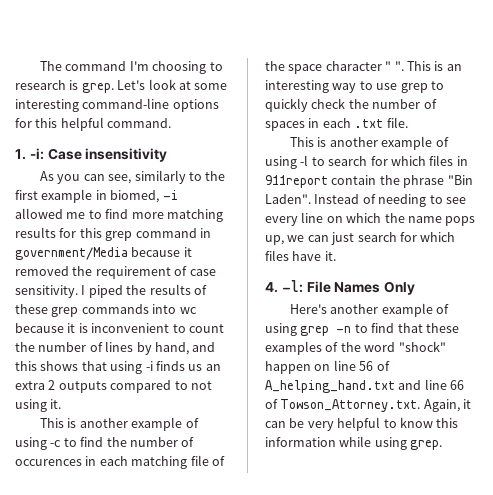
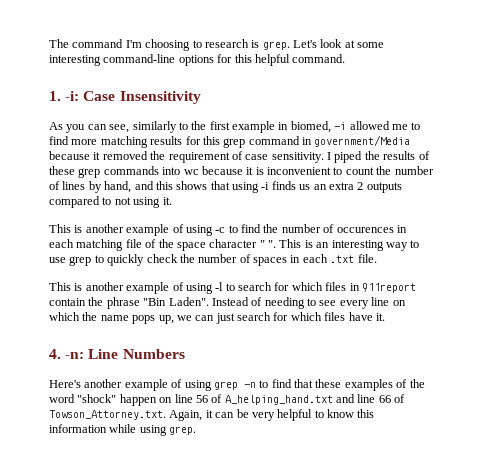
- 1. -i: Case insensitivity
+ 1. -i: Case Insensitivity
- 4. -l: File Names Only
+ 4. -n: Line Numbers

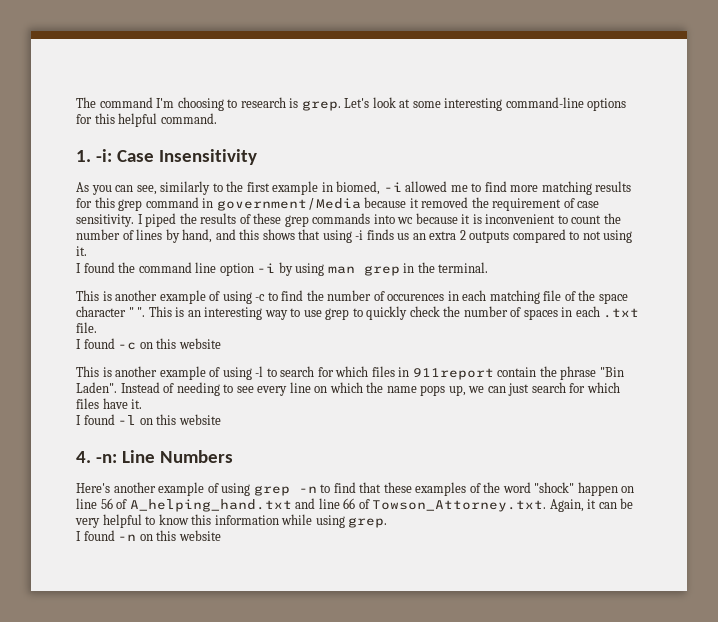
+ I found the command line option -i by using man grep in the terminal.
+ I found -c on this website
+ I found -l on this website
+ I found -n on this website

